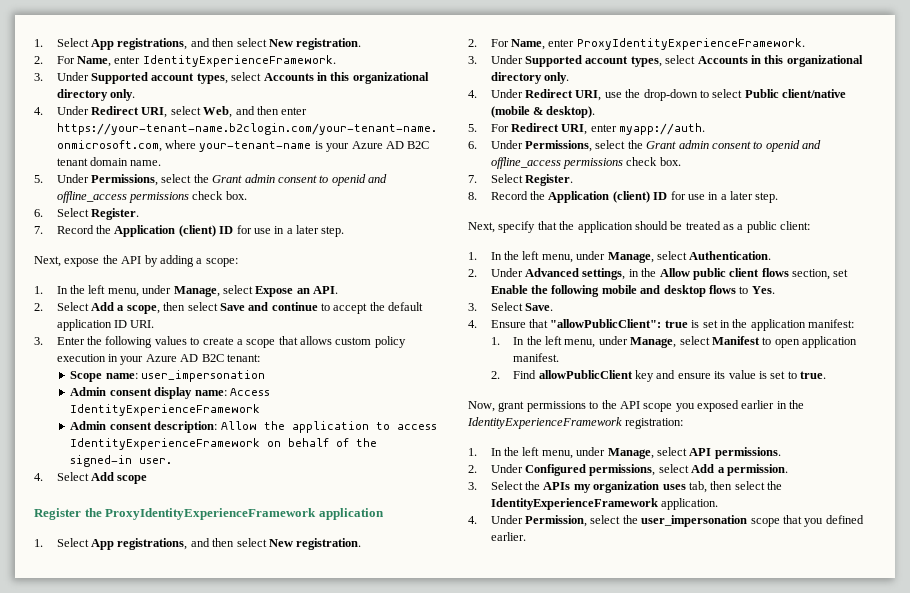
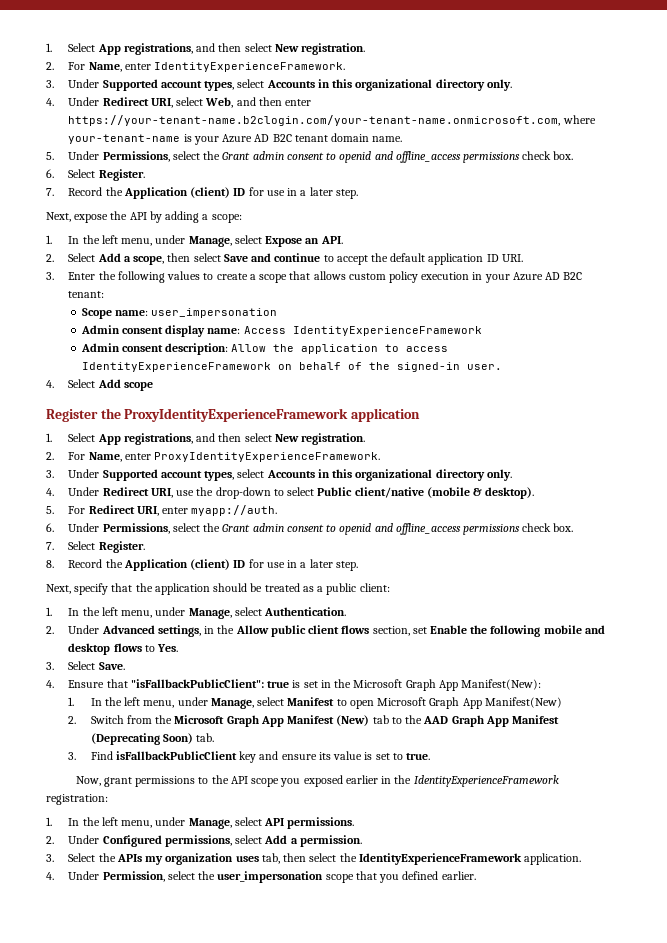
- 4. Ensure that "allowPublicClient": true is set in the application manifest:
+ 4. Ensure that "isFallbackPublicClient": true is set in the Microsoft Graph App Manifest(New):
- 1. In the left menu, under Manage, select Manifest to open application manifest.
- 2. Find allowPublicClient key and ensure its value is set to true.
+ 1. In the left menu, under Manage, select Manifest to open Microsoft Graph App Manifest(New)
+ 2. Switch from the Microsoft Graph App Manifest (New) tab to the AAD Graph App Manifest (Deprecating Soon) tab.
+ 3. Find isFallbackPublicClient key and ensure its value is set to true.

